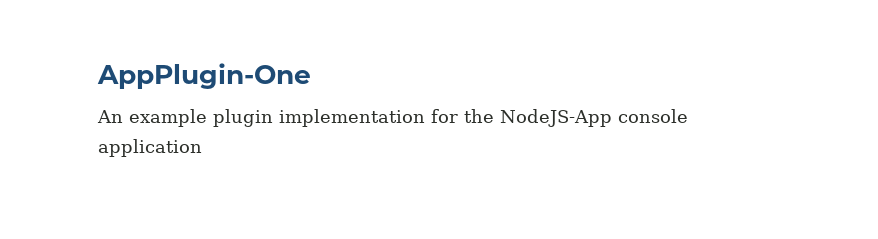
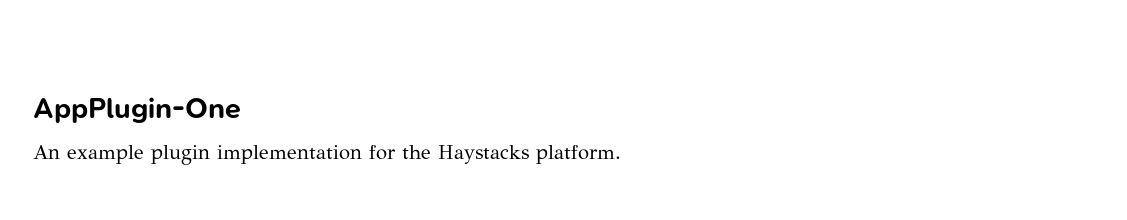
- An example plugin implementation for the NodeJS-App console application
+ An example plugin implementation for the Haystacks platform.

